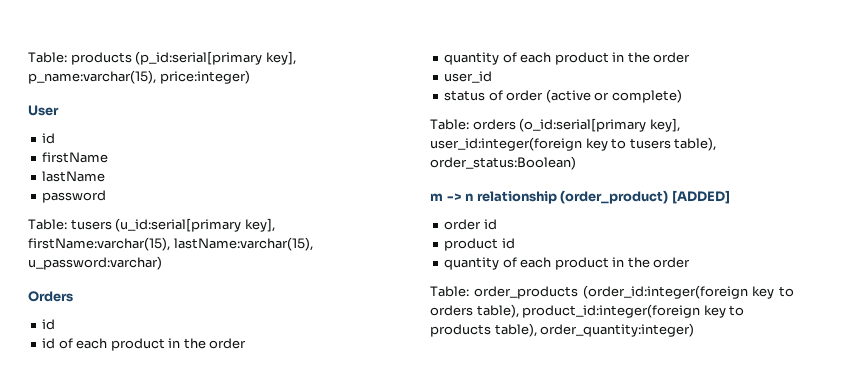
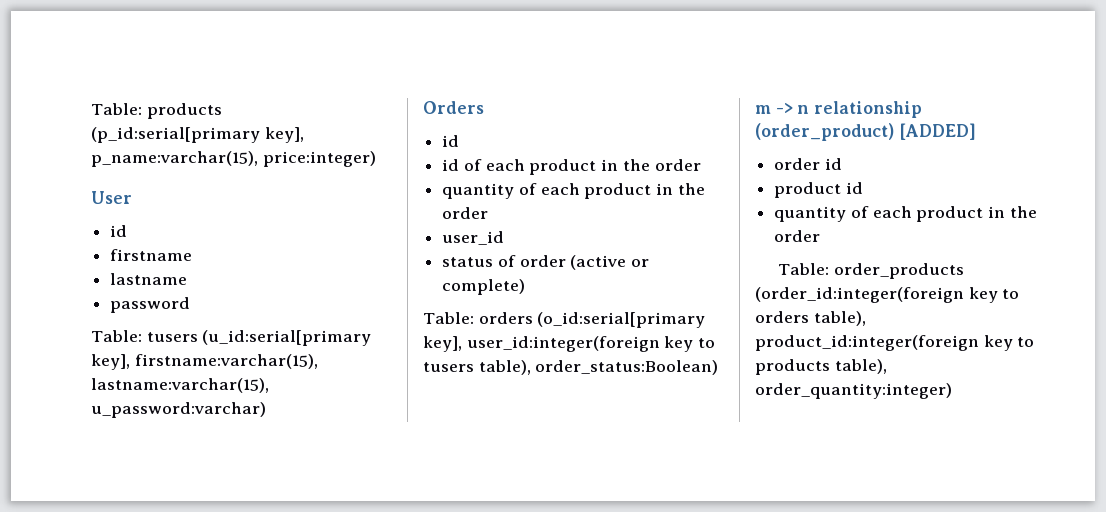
- firstName
- lastName
+ firstname
+ lastname
- Table: tusers (u_id:serial[primary key], firstName:varchar(15), lastName:varchar(15), u_password:varchar)
+ Table: tusers (u_id:serial[primary key], firstname:varchar(15), lastname:varchar(15), u_password:varchar)

